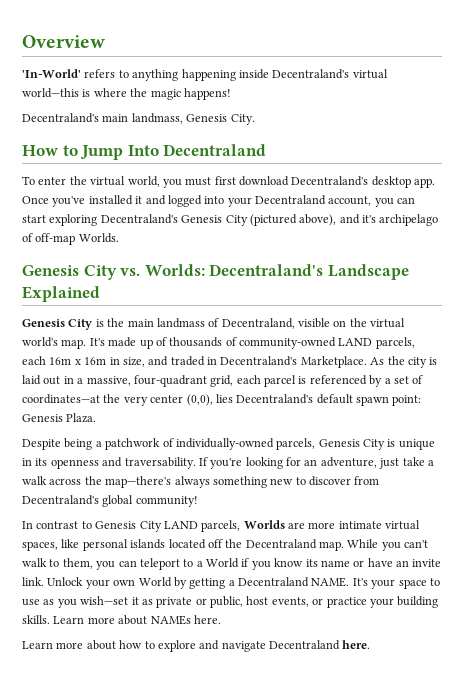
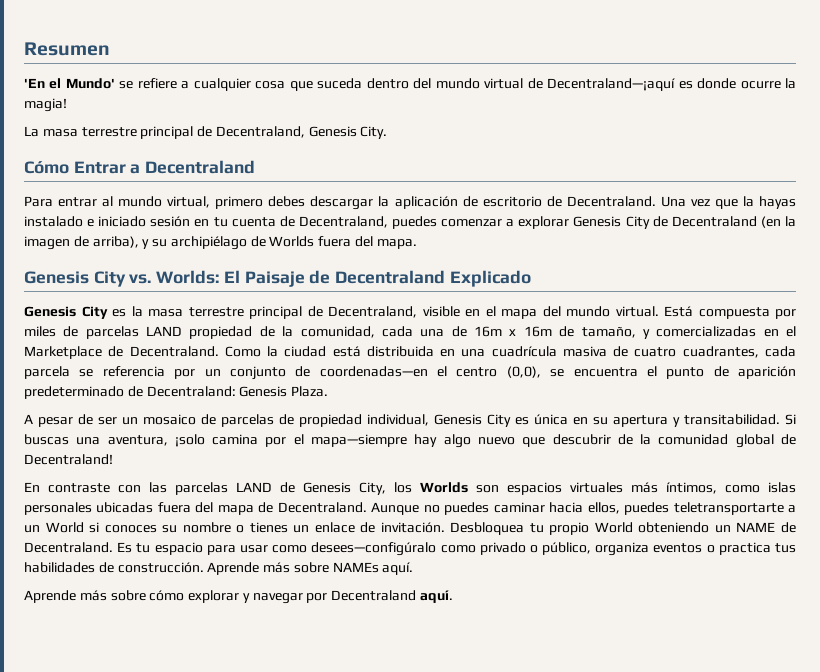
- Overview
- 'In-World' refers to anything happening inside Decentraland's virtual world—this is where the magic happens!
- Decentraland's main landmass, Genesis City.
- How to Jump Into Decentraland
- To enter the virtual world, you must first download Decentraland's desktop app. Once you've installed it and logged into your Decentraland account, you can start exploring Decentraland's Genesis City (pictured above), and it's archipelago of off-map Worlds.
- Genesis City vs. Worlds: Decentraland's Landscape Explained
- Genesis City is the main landmass of Decentraland, visible on the virtual world's map. It's made up of thousands of community-owned LAND parcels, each 16m x 16m in size, and traded in Decentraland's Marketplace. As the city is laid out in a massive, four-quadrant grid, each parcel is referenced by a set of coordinates—at the very center (0,0), lies Decentraland's default spawn point: Genesis Plaza.
- Despite being a patchwork of individually-owned parcels, Genesis City is unique in its openness and traversability. If you're looking for an adventure, just take a walk across the map—there's always something new to discover from Decentraland's global community!
- In contrast to Genesis City LAND parcels, Worlds are more intimate virtual spaces, like personal islands located off the Decentraland map. While you can't walk to them, you can teleport to a World if you know its name or have an invite link. Unlock your own World by getting a Decentraland NAME. It's your space to use as you wish—set it as private or public, host events, or practice your building skills. Learn more about NAMEs here.
- Learn more about how to explore and navigate Decentraland here.
+ Resumen
+ 'En el Mundo' se refiere a cualquier cosa que suceda dentro del mundo virtual de Decentraland—¡aquí es donde ocurre la magia!
+ La masa terrestre principal de Decentraland, Genesis City.
+ Cómo Entrar a Decentraland
+ Para entrar al mundo virtual, primero debes descargar la aplicación de escritorio de Decentraland. Una vez que la hayas instalado e iniciado sesión en tu cuenta de Decentraland, puedes comenzar a explorar Genesis City de Decentraland (en la imagen de arriba), y su archipiélago de Worlds fuera del mapa.
+ Genesis City vs. Worlds: El Paisaje de Decentraland Explicado
+ Genesis City es la masa terrestre principal de Decentraland, visible en el mapa del mundo virtual. Está compuesta por miles de parcelas LAND propiedad de la comunidad, cada una de 16m x 16m de tamaño, y comercializadas en el Marketplace de Decentraland. Como la ciudad está distribuida en una cuadrícula masiva de cuatro cuadrantes, cada parcela se referencia por un conjunto de coordenadas—en el centro (0,0), se encuentra el punto de aparición predeterminado de Decentraland: Genesis Plaza.
+ A pesar de ser un mosaico de parcelas de propiedad individual, Genesis City es única en su apertura y transitabilidad. Si buscas una aventura, ¡solo camina por el mapa—siempre hay algo nuevo que descubrir de la comunidad global de Decentraland!
+ En contraste con las parcelas LAND de Genesis City, los Worlds son espacios virtuales más íntimos, como islas personales ubicadas fuera del mapa de Decentraland. Aunque no puedes caminar hacia ellos, puedes teletransportarte a un World si conoces su nombre o tienes un enlace de invitación. Desbloquea tu propio World obteniendo un NAME de Decentraland. Es tu espacio para usar como desees—configúralo como privado o público, organiza eventos o practica tus habilidades de construcción. Aprende más sobre NAMEs aquí.
+ Aprende más sobre cómo explorar y navegar por Decentraland aquí.

